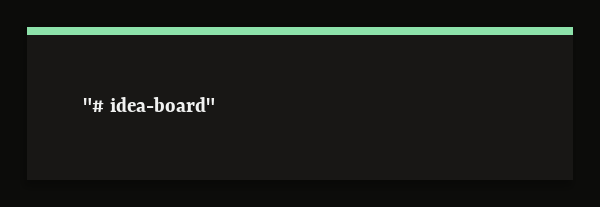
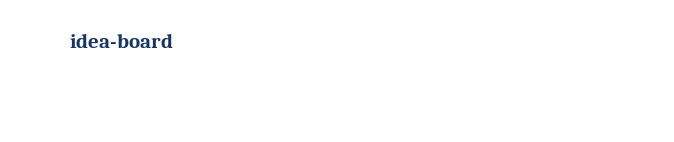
- "# idea-board"
+ idea-board

